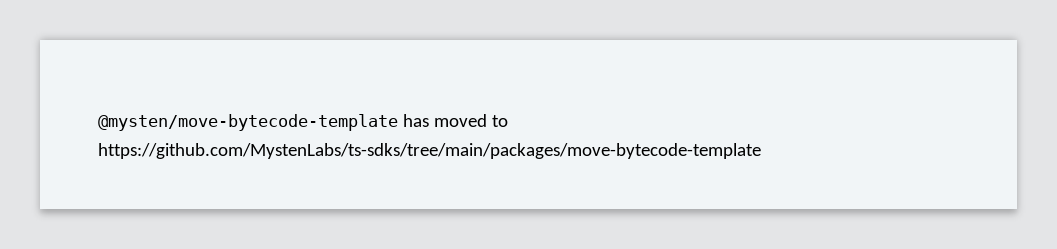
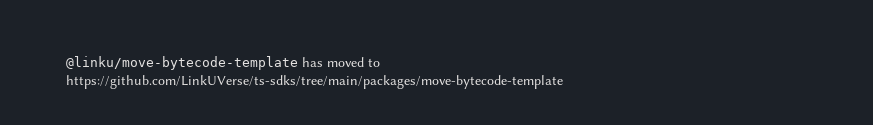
- @mysten/move-bytecode-template has moved to https://github.com/MystenLabs/ts-sdks/tree/main/packages/move-bytecode-template
+ @linku/move-bytecode-template has moved to https://github.com/LinkUVerse/ts-sdks/tree/main/packages/move-bytecode-template

